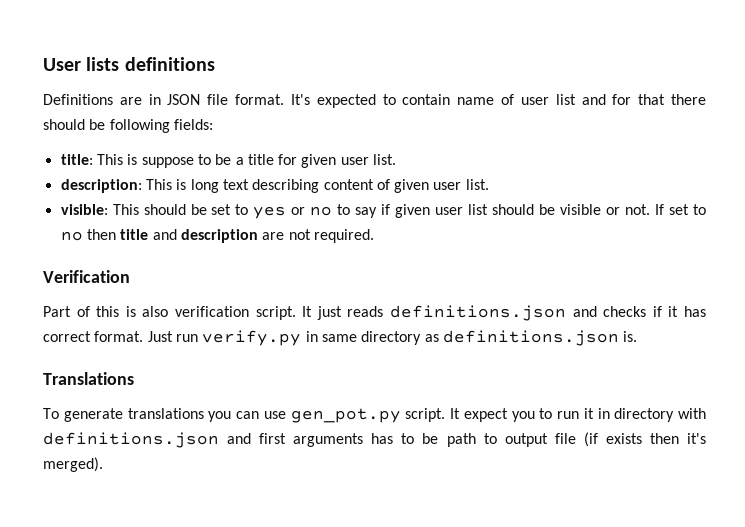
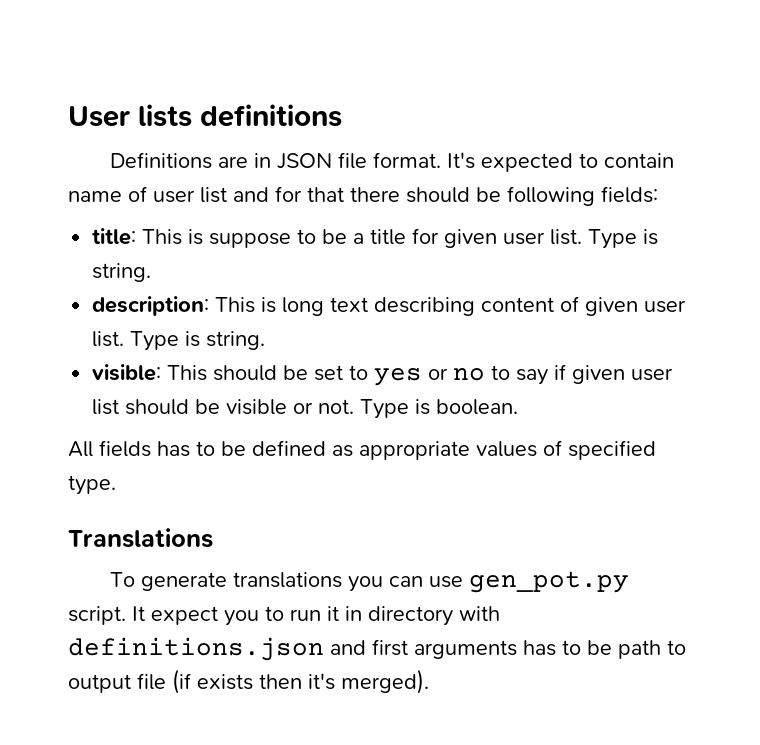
- title: This is suppose to be a title for given user list.
+ title: This is suppose to be a title for given user list. Type is string.
- description: This is long text describing content of given user list.
+ description: This is long text describing content of given user list. Type is string.
- If set to no then title and description are not required.
- Verification
- Part of this is also verification script. It just reads definitions.json and checks if it has correct format. Just run verify.py in same directory as definitions.json is.
+ Type is boolean.
+ All fields has to be defined as appropriate values of specified type.

